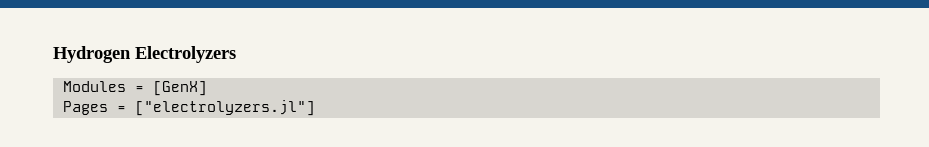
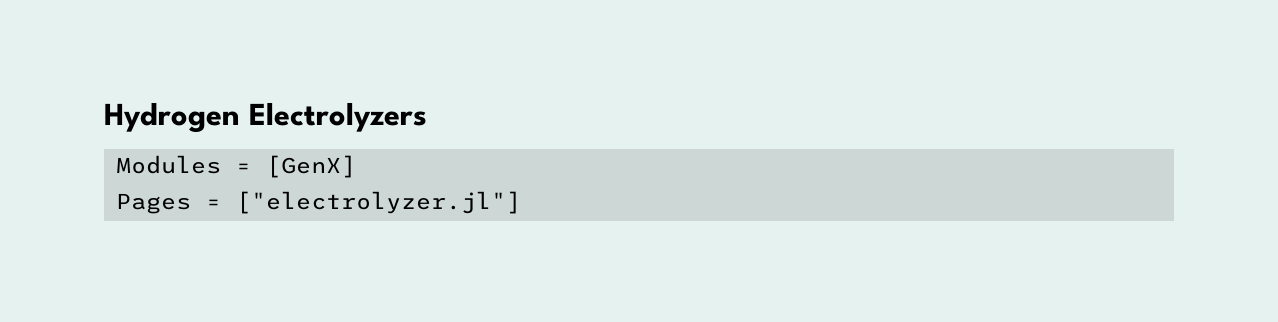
- Pages = ["electrolyzers.jl"]
+ Pages = ["electrolyzer.jl"]

